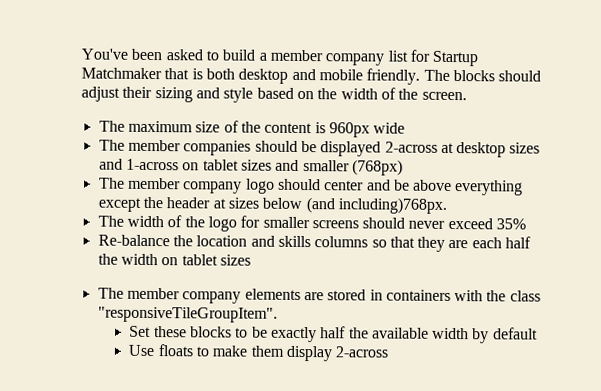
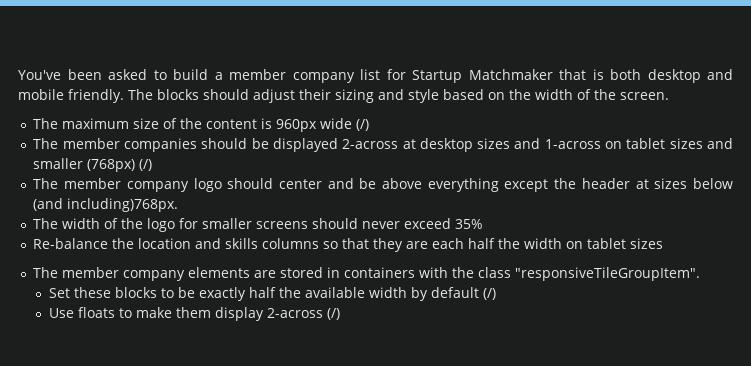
- The maximum size of the content is 960px wide
+ The maximum size of the content is 960px wide (/)
- The member companies should be displayed 2-across at desktop sizes and 1-across on tablet sizes and smaller (768px)
+ The member companies should be displayed 2-across at desktop sizes and 1-across on tablet sizes and smaller (768px) (/)
- Set these blocks to be exactly half the available width by default
+ Set these blocks to be exactly half the available width by default (/)
- Use floats to make them display 2-across
+ Use floats to make them display 2-across (/)

